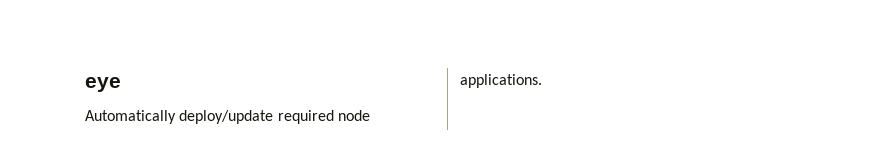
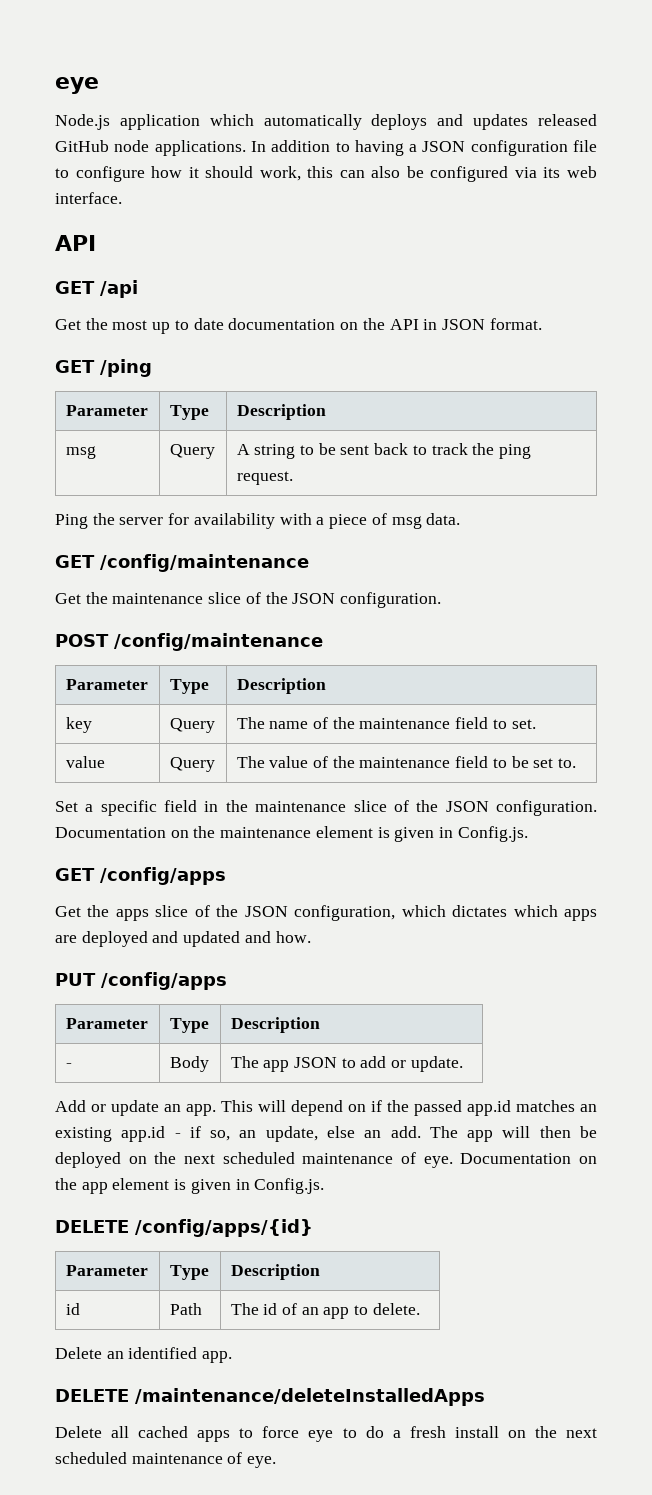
- Automatically deploy/update required node applications.
+ Node.js application which automatically deploys and updates released GitHub node applications. In addition to having a JSON configuration file to configure how it should work, this can also be configured via its web interface.
+ API
+ GET /api
+ Get the most up to date documentation on the API in JSON format.
+ GET /ping
+ Parameter | Type | Description
+ msg | Query | A string to be sent back to track the ping request.
+ Ping the server for availability with a piece of msg data.
+ GET /config/maintenance
+ Get the maintenance slice of the JSON configuration.
+ POST /config/maintenance
+ Parameter | Type | Description
+ key | Query | The name of the maintenance field to set.
+ value | Query | The value of the maintenance field to be set to.
+ Set a specific field in the maintenance slice of the JSON configuration. Documentation on the maintenance element is given in Config.js.
+ GET /config/apps
+ Get the apps slice of the JSON configuration, which dictates which apps are deployed and updated and how.
+ PUT /config/apps
+ Parameter | Type | Description
+ - | Body | The app JSON to add or update.
+ Add or update an app. This will depend on if the passed app.id matches an existing app.id - if so, an update, else an add. The app will then be deployed on the next scheduled maintenance of eye. Documentation on the app element is given in Config.js.
+ DELETE /config/apps/{id}
+ Parameter | Type | Description
+ id | Path | The id of an app to delete.
+ Delete an identified app.
+ DELETE /maintenance/deleteInstalledApps
+ Delete all cached apps to force eye to do a fresh install on the next scheduled maintenance of eye.

